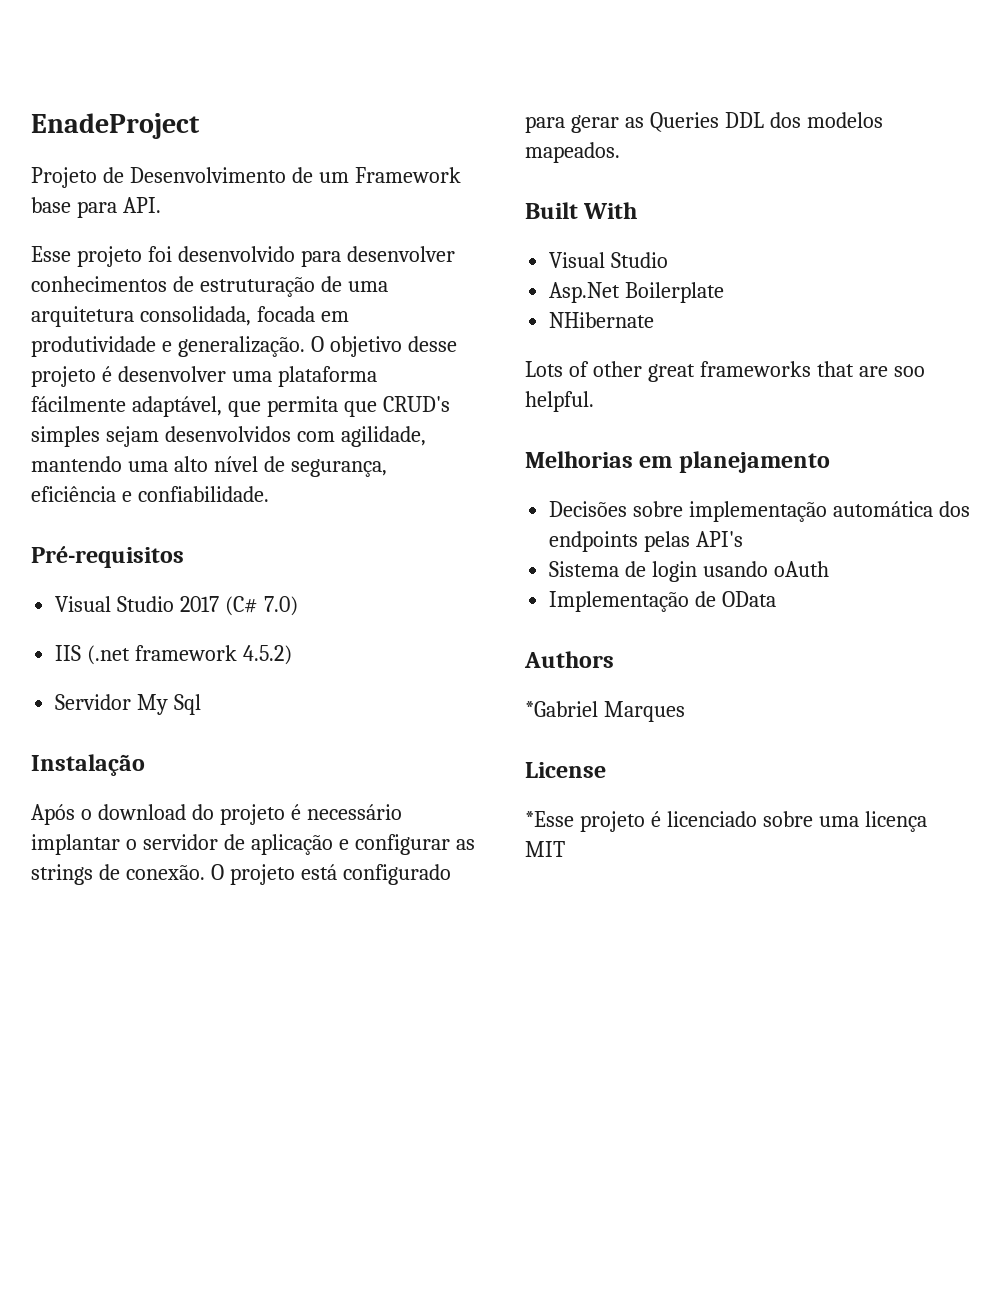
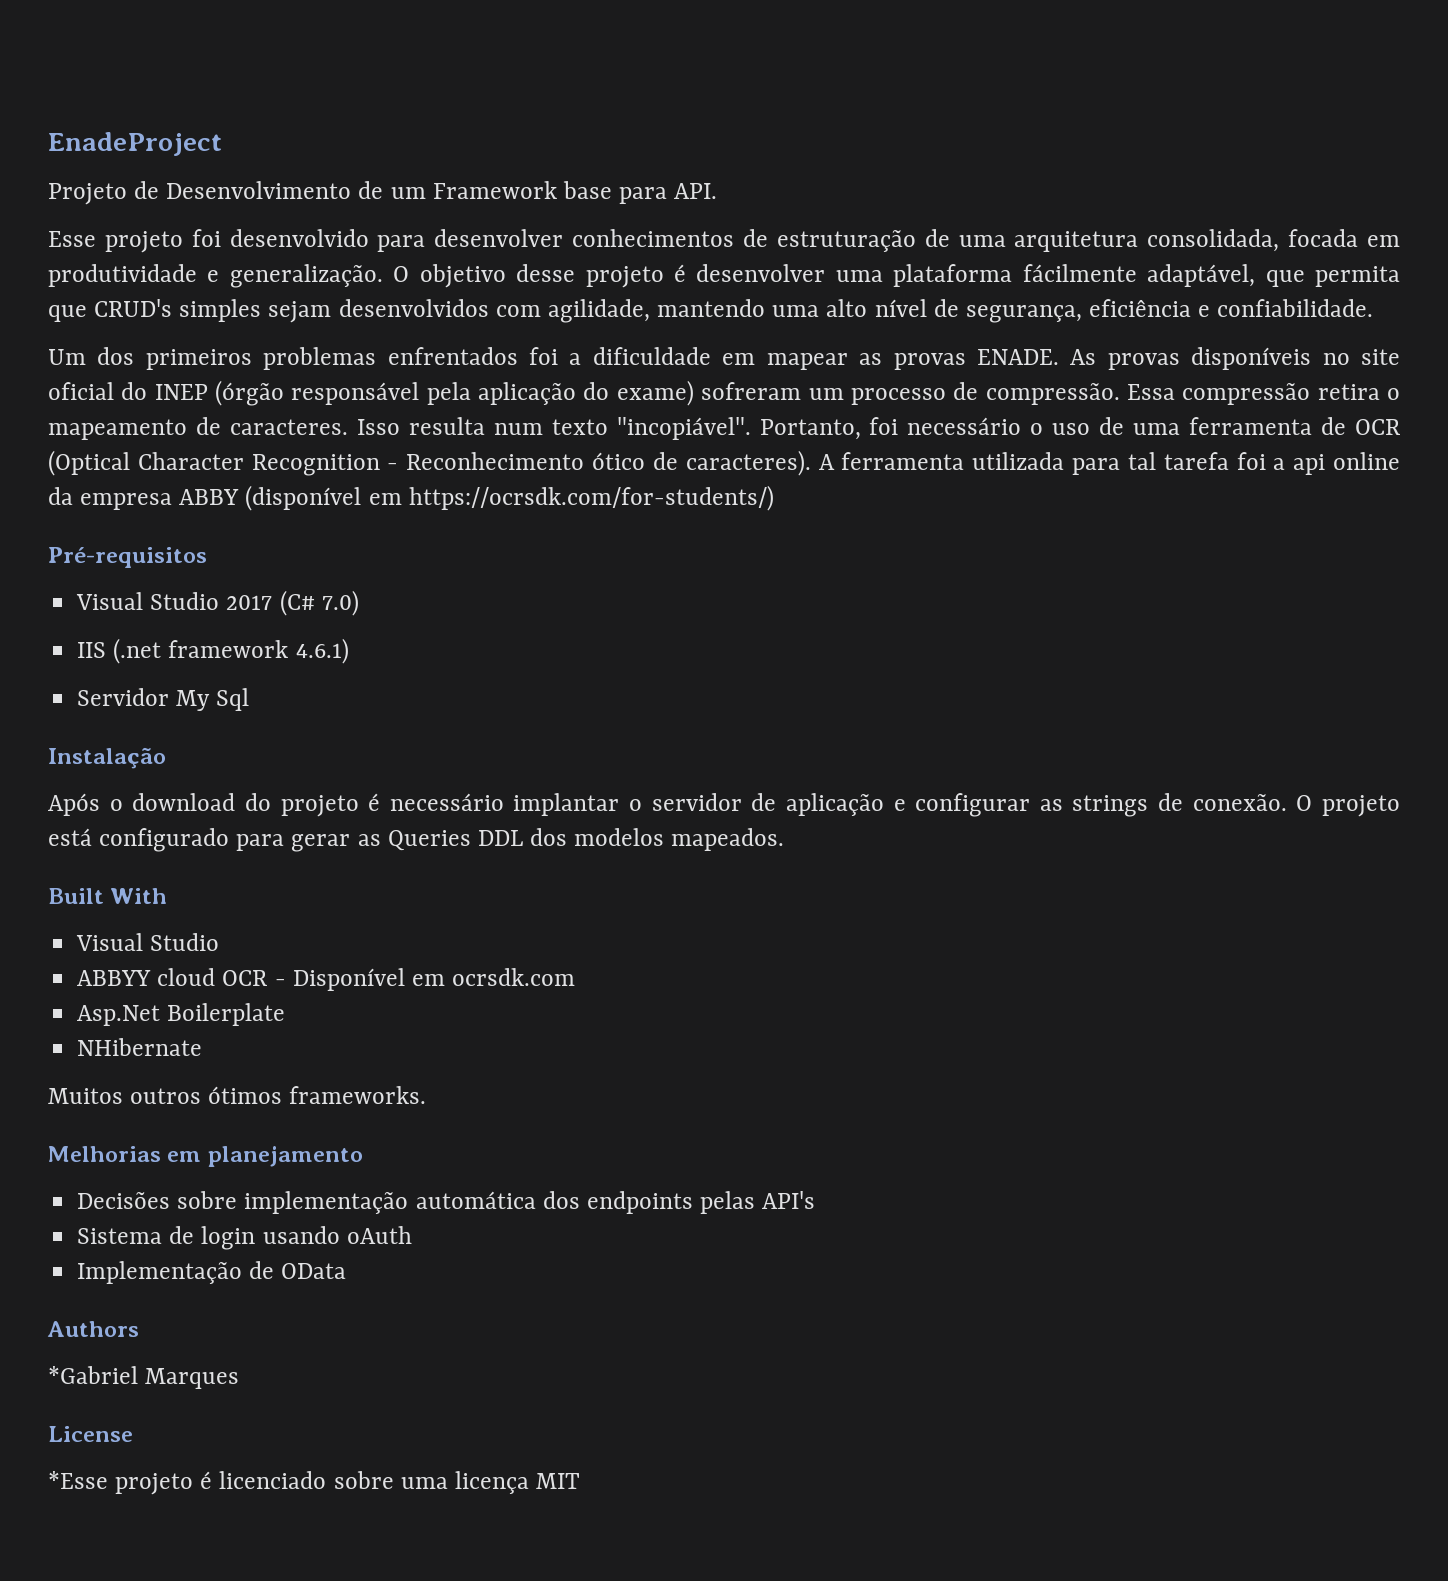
+ Um dos primeiros problemas enfrentados foi a dificuldade em mapear as provas ENADE. As provas disponíveis no site oficial do INEP (órgão responsável pela aplicação do exame) sofreram um processo de compressão. Essa compressão retira o mapeamento de caracteres. Isso resulta num texto "incopiável". Portanto, foi necessário o uso de uma ferramenta de OCR (Optical Character Recognition - Reconhecimento ótico de caracteres). A ferramenta utilizada para tal tarefa foi a api online da empresa ABBY (disponível em https://ocrsdk.com/for-students/)
- IIS (.net framework 4.5.2)
+ IIS (.net framework 4.6.1)
+ ABBYY cloud OCR - Disponível em ocrsdk.com
  Asp.Net Boilerplate
  NHibernate
- Lots of other great frameworks that are soo helpful.
+ Muitos outros ótimos frameworks.

